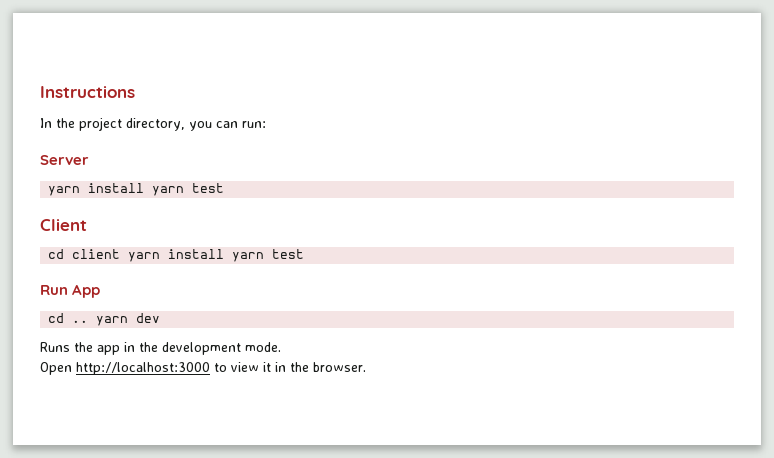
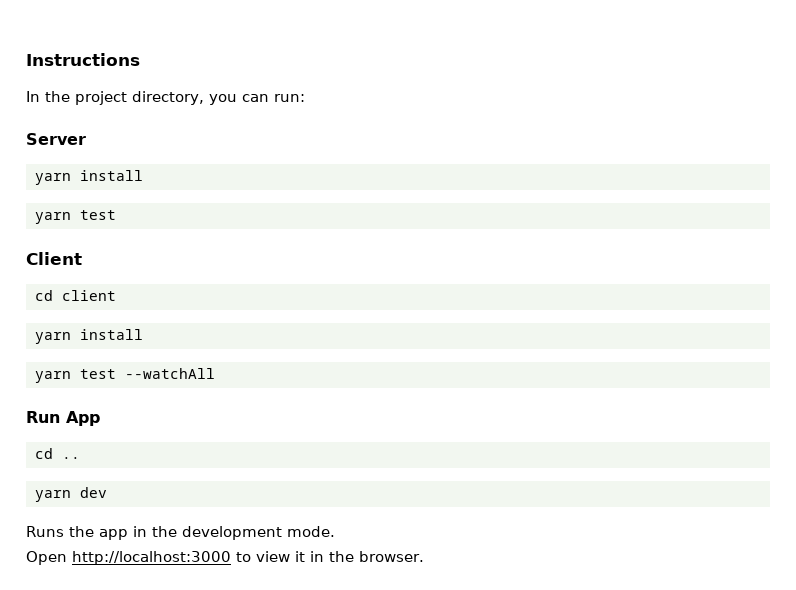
  Server
- yarn install yarn test
+ yarn install
+ yarn test
- cd client yarn install yarn test
+ cd client
+ yarn install
+ yarn test --watchAll
- cd .. yarn dev
+ cd ..
+ yarn dev

